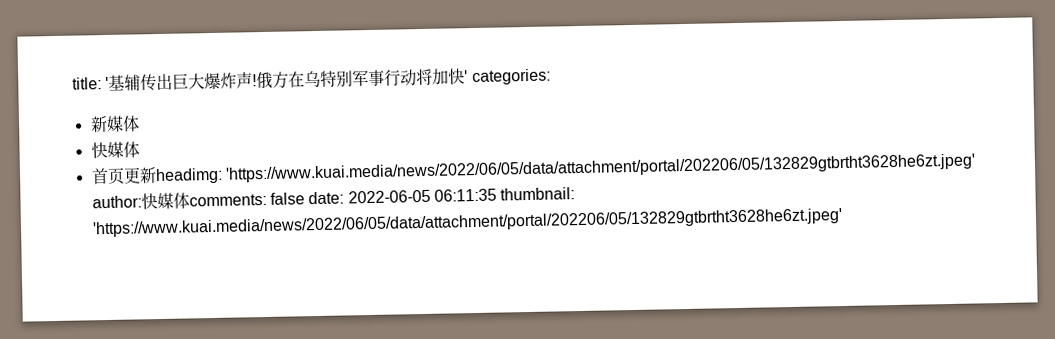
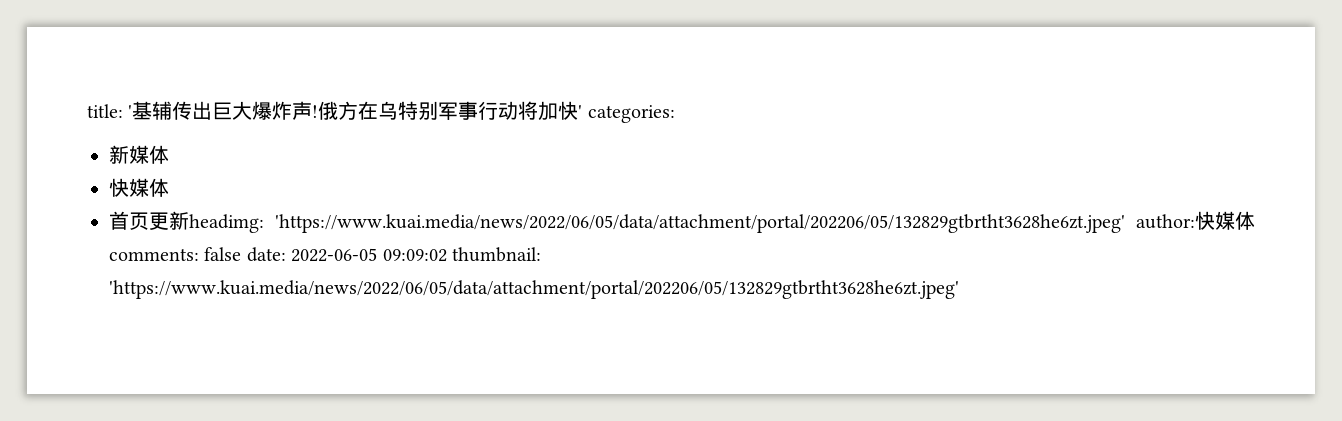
- 首页更新headimg: 'https://www.kuai.media/news/2022/06/05/data/attachment/portal/202206/05/132829gtbrtht3628he6zt.jpeg' author:快媒体comments: false date: 2022-06-05 06:11:35 thumbnail: 'https://www.kuai.media/news/2022/06/05/data/attachment/portal/202206/05/132829gtbrtht3628he6zt.jpeg'
+ 首页更新headimg: 'https://www.kuai.media/news/2022/06/05/data/attachment/portal/202206/05/132829gtbrtht3628he6zt.jpeg' author:快媒体comments: false date: 2022-06-05 09:09:02 thumbnail: 'https://www.kuai.media/news/2022/06/05/data/attachment/portal/202206/05/132829gtbrtht3628he6zt.jpeg'

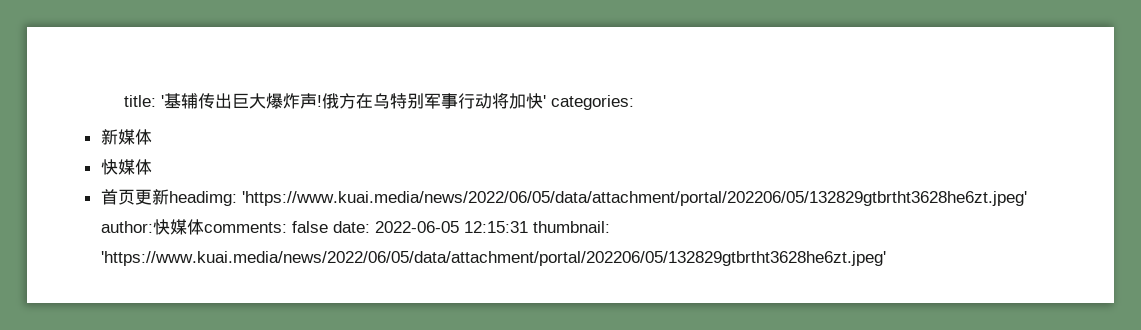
- 首页更新headimg: 'https://www.kuai.media/news/2022/06/05/data/attachment/portal/202206/05/132829gtbrtht3628he6zt.jpeg' author:快媒体comments: false date: 2022-06-05 09:09:02 thumbnail: 'https://www.kuai.media/news/2022/06/05/data/attachment/portal/202206/05/132829gtbrtht3628he6zt.jpeg'
+ 首页更新headimg: 'https://www.kuai.media/news/2022/06/05/data/attachment/portal/202206/05/132829gtbrtht3628he6zt.jpeg' author:快媒体comments: false date: 2022-06-05 12:15:31 thumbnail: 'https://www.kuai.media/news/2022/06/05/data/attachment/portal/202206/05/132829gtbrtht3628he6zt.jpeg'

